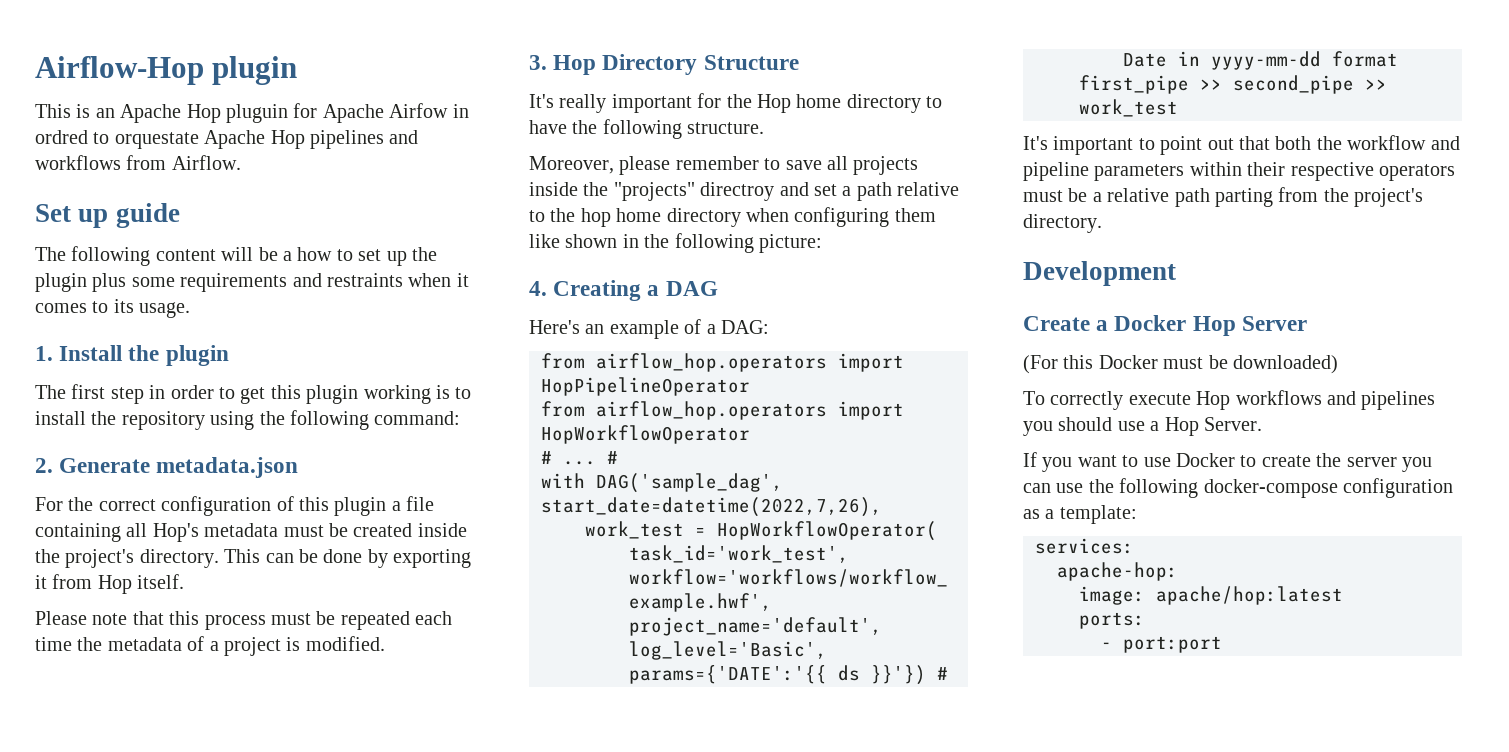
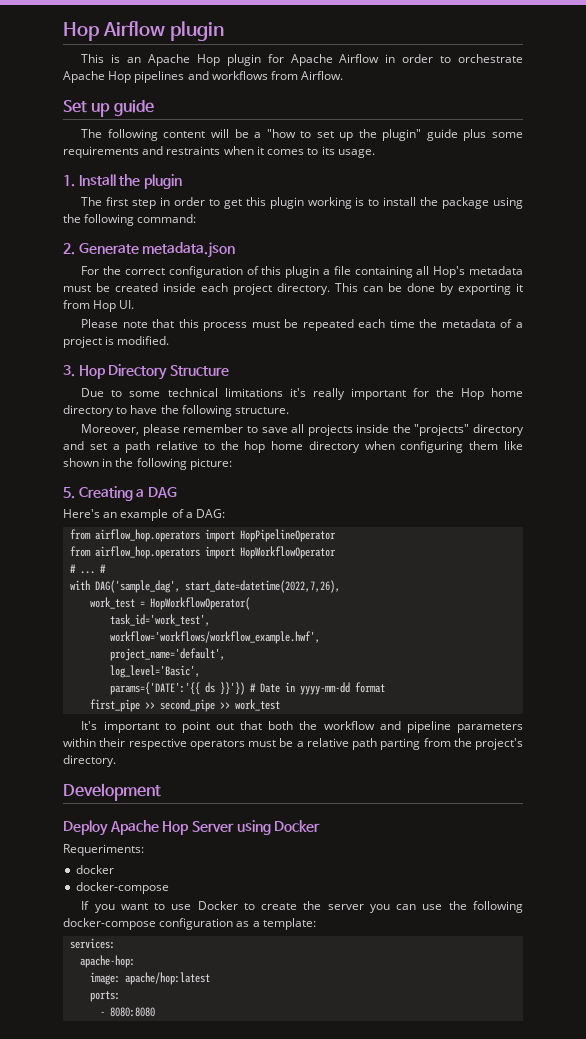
- Airflow-Hop plugin
+ Hop Airflow plugin
- This is an Apache Hop pluguin for Apache Airfow in ordred to orquestate Apache Hop pipelines and workflows from Airflow.
+ This is an Apache Hop plugin for Apache Airflow in order to orchestrate Apache Hop pipelines and workflows from Airflow.
- The following content will be a how to set up the plugin plus some requirements and restraints when it comes to its usage.
+ The following content will be a "how to set up the plugin" guide plus some requirements and restraints when it comes to its usage.
- The first step in order to get this plugin working is to install the repository using the following command:
+ The first step in order to get this plugin working is to install the package using the following command:
- For the correct configuration of this plugin a file containing all Hop's metadata must be created inside the project's directory.
+ For the correct configuration of this plugin a file containing all Hop's metadata must be created inside each project directory.
- This can be done by exporting it from Hop itself.
+ This can be done by exporting it from Hop UI.
- It's really important for the Hop home directory to have the following structure.
+ Due to some technical limitations it's really important for the Hop home directory to have the following structure.
- Moreover, please remember to save all projects inside the "projects" directroy and set a path relative to the hop home directory when configuring them like shown in the following picture:
+ Moreover, please remember to save all projects inside the "projects" directory and set a path relative to the hop home directory when configuring them like shown in the following picture:
- 4. Creating a DAG
+ 5. Creating a DAG
- Create a Docker Hop Server
- (For this Docker must be downloaded)
- To correctly execute Hop workflows and pipelines you should use a Hop Server.
+ Deploy Apache Hop Server using Docker
+ Requeriments:
+ docker
+ docker-compose
- - port:port
+ - 8080:8080

